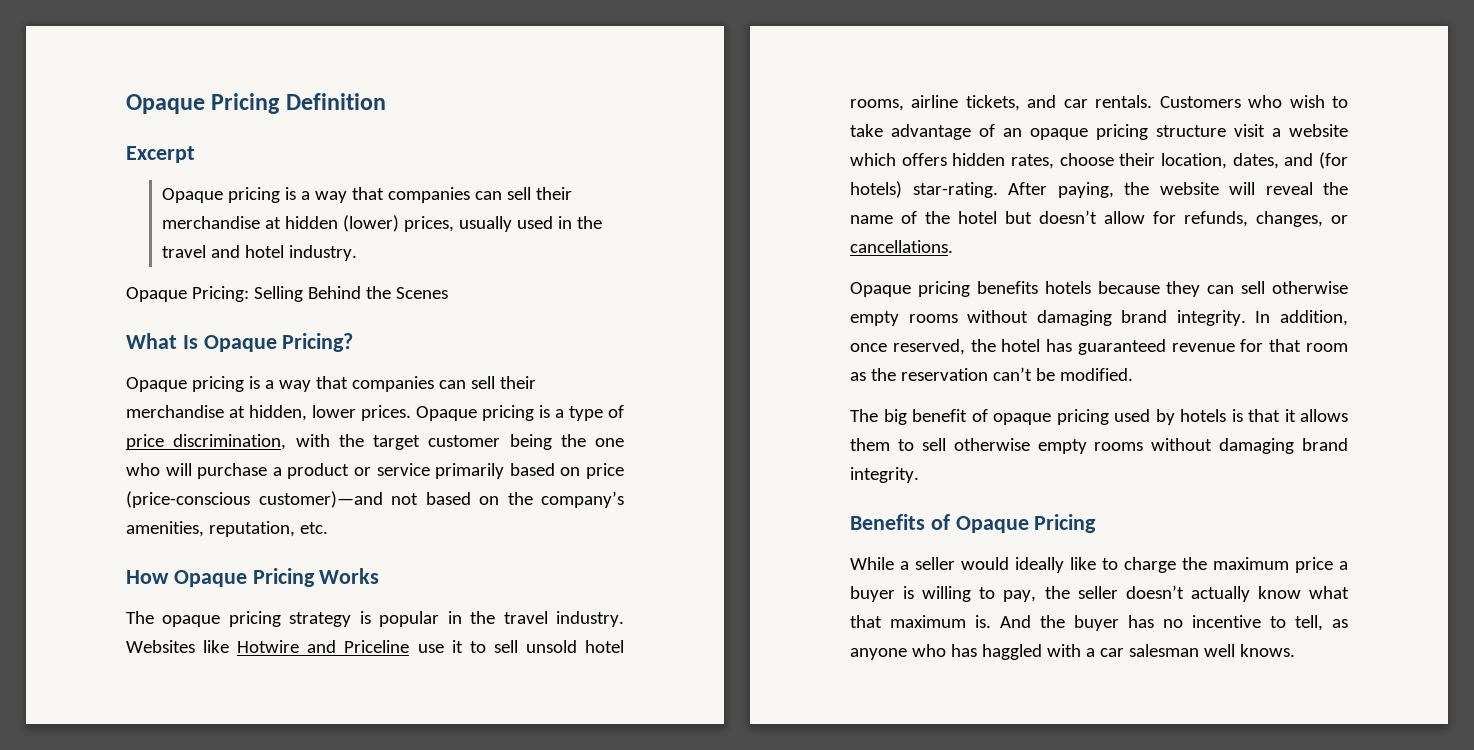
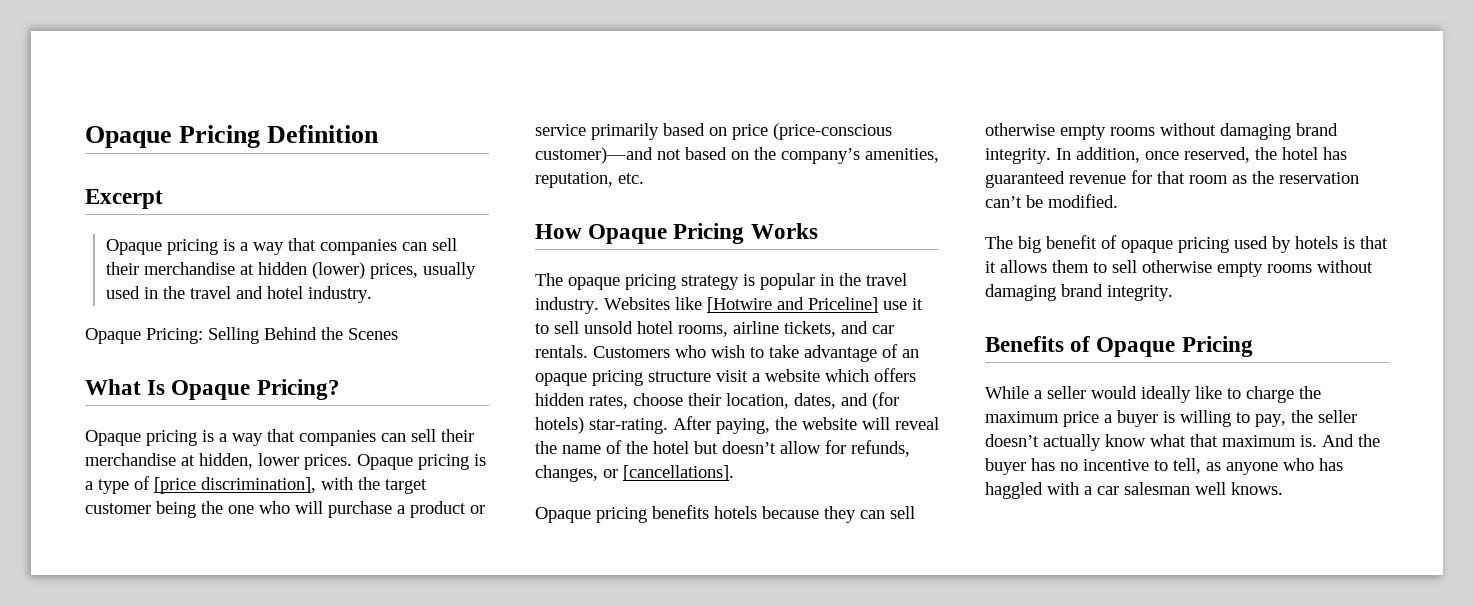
- Opaque pricing is a type of price discrimination, with the target customer being the one who will purchase a product or service primarily based on price (price-conscious customer)—and not based on the company’s amenities, reputation, etc.
+ Opaque pricing is a type of [price discrimination], with the target customer being the one who will purchase a product or service primarily based on price (price-conscious customer)—and not based on the company’s amenities, reputation, etc.
- Websites like Hotwire and Priceline use it to sell unsold hotel rooms, airline tickets, and car rentals.
+ Websites like [Hotwire and Priceline] use it to sell unsold hotel rooms, airline tickets, and car rentals.
- After paying, the website will reveal the name of the hotel but doesn’t allow for refunds, changes, or cancellations.
+ After paying, the website will reveal the name of the hotel but doesn’t allow for refunds, changes, or [cancellations].

